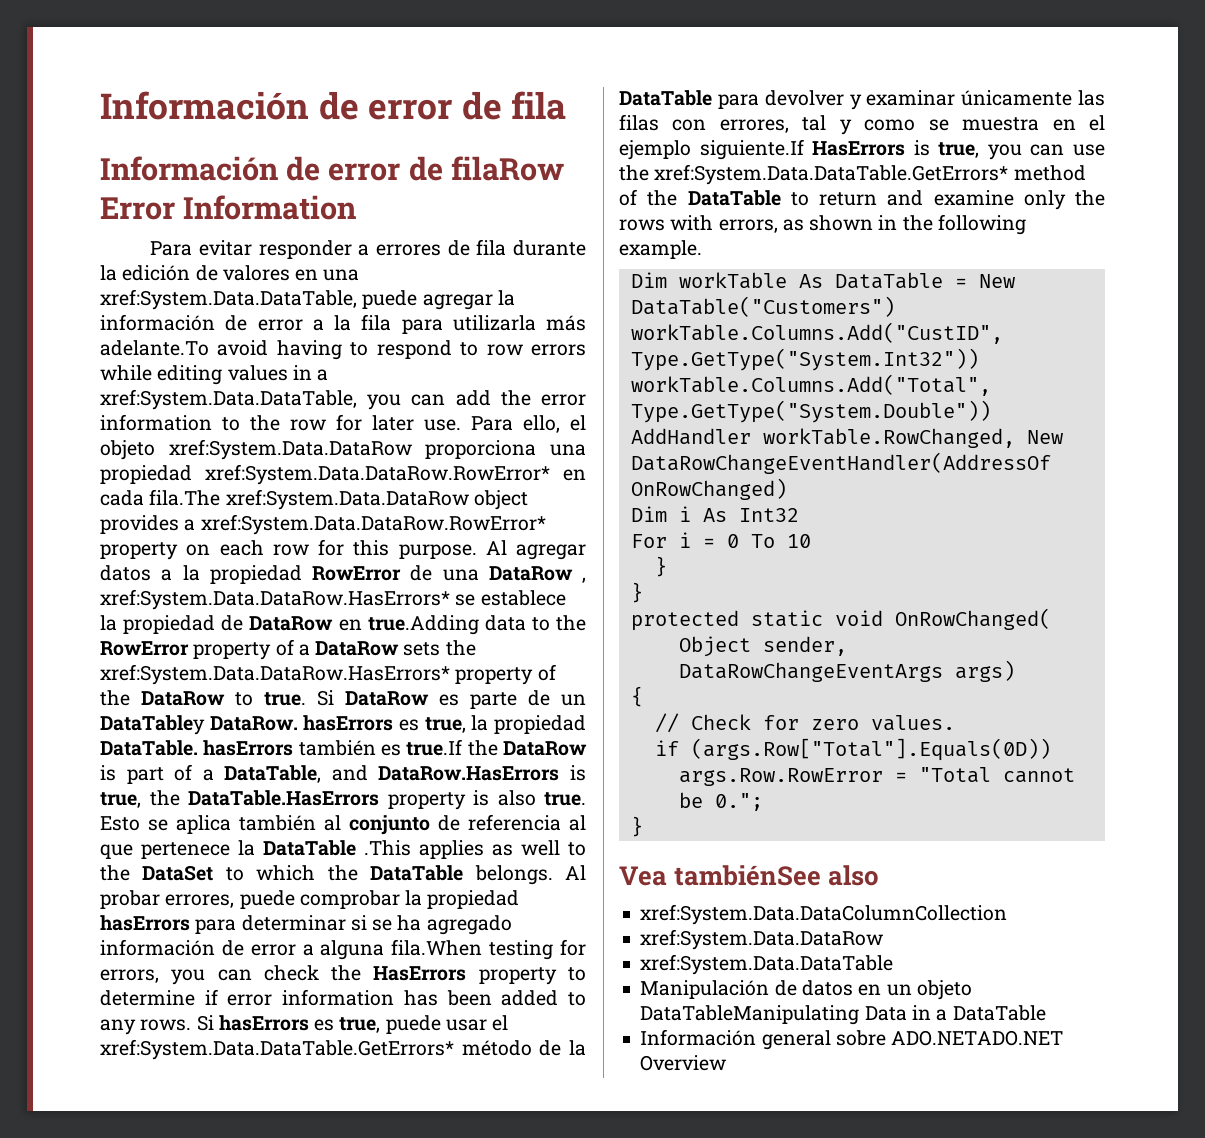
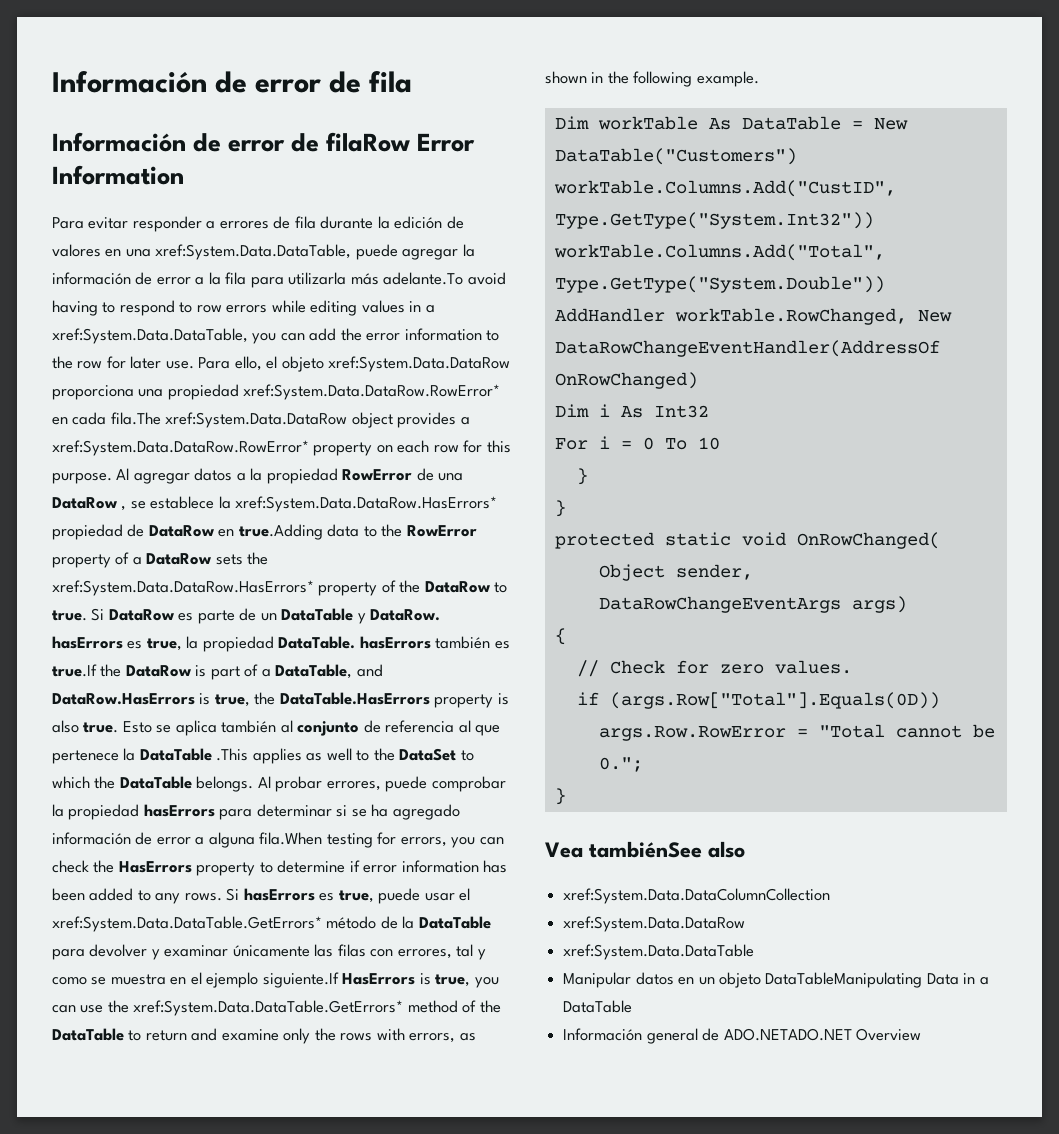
- Al agregar datos a la propiedad RowError de una DataRow , xref:System.Data.DataRow.HasErrors* se establece la propiedad de DataRow en true.Adding data to the RowError property of a DataRow sets the xref:System.Data.DataRow.HasErrors* property of the DataRow to true.
+ Al agregar datos a la propiedad RowError de una DataRow , se establece la xref:System.Data.DataRow.HasErrors* propiedad de DataRow en true.Adding data to the RowError property of a DataRow sets the xref:System.Data.DataRow.HasErrors* property of the DataRow to true.
- Si DataRow es parte de un DataTabley DataRow. hasErrors es true, la propiedad DataTable. hasErrors también es true.If the DataRow is part of a DataTable, and DataRow.HasErrors is true, the DataTable.HasErrors property is also true.
+ Si DataRow es parte de un DataTable y DataRow. hasErrors es true, la propiedad DataTable. hasErrors también es true.If the DataRow is part of a DataTable, and DataRow.HasErrors is true, the DataTable.HasErrors property is also true.
- Manipulación de datos en un objeto DataTableManipulating Data in a DataTable
+ Manipular datos en un objeto DataTableManipulating Data in a DataTable
- Información general sobre ADO.NETADO.NET Overview
+ Información general de ADO.NETADO.NET Overview

